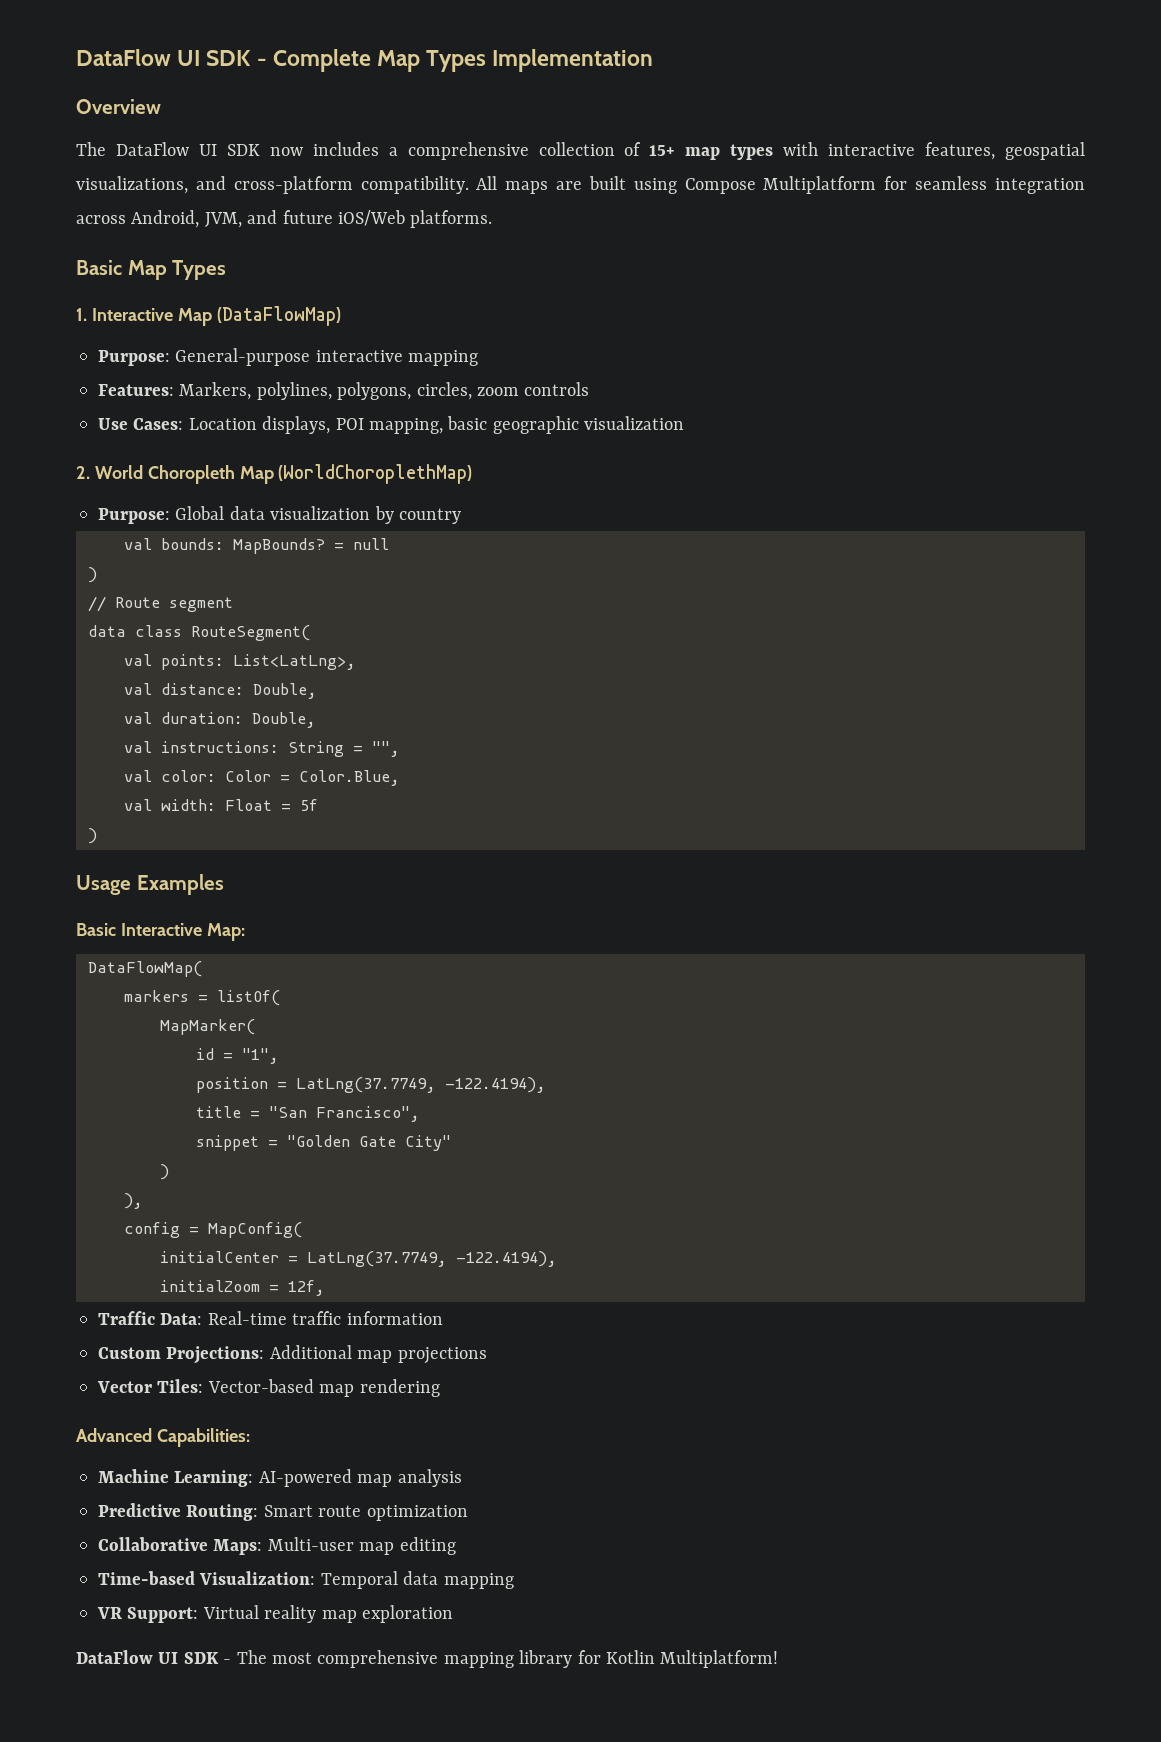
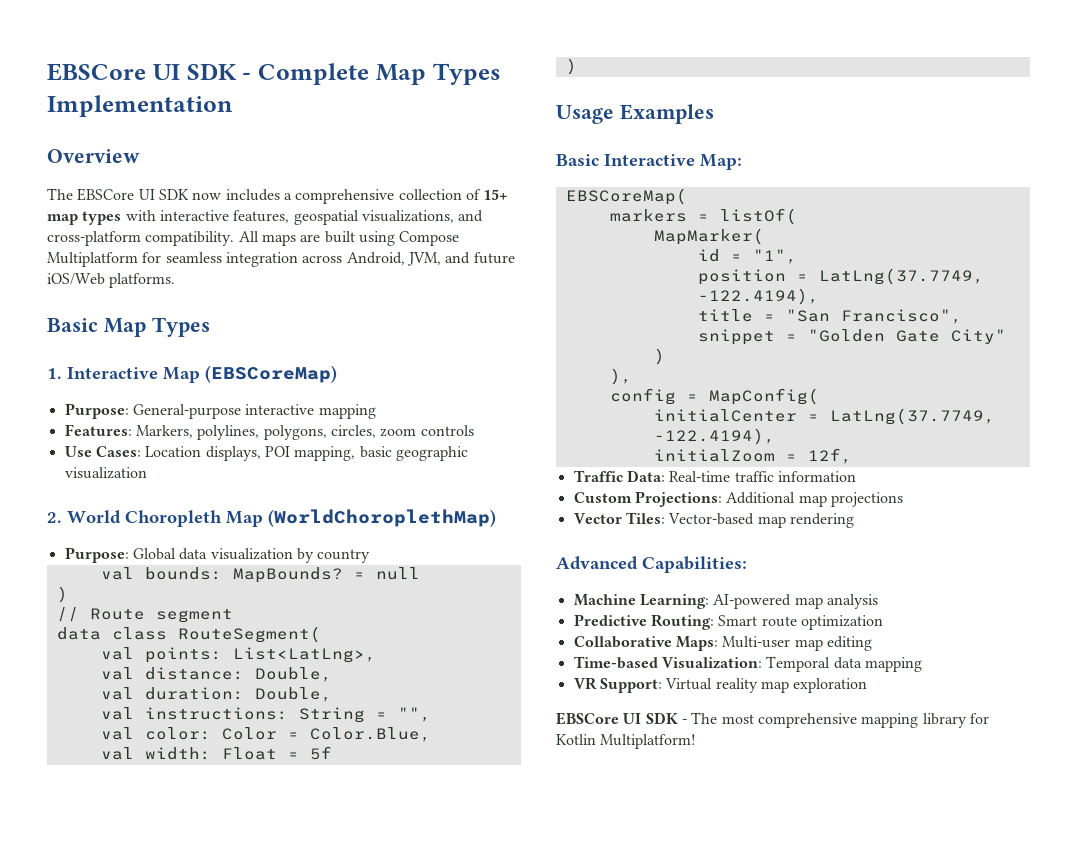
- DataFlow UI SDK - Complete Map Types Implementation
+ EBSCore UI SDK - Complete Map Types Implementation
- The DataFlow UI SDK now includes a comprehensive collection of 15+ map types with interactive features, geospatial visualizations, and cross-platform compatibility.
+ The EBSCore UI SDK now includes a comprehensive collection of 15+ map types with interactive features, geospatial visualizations, and cross-platform compatibility.
- 1. Interactive Map (DataFlowMap)
+ 1. Interactive Map (EBSCoreMap)
- DataFlowMap(
+ EBSCoreMap(
- DataFlow UI SDK - The most comprehensive mapping library for Kotlin Multiplatform!
+ EBSCore UI SDK - The most comprehensive mapping library for Kotlin Multiplatform!

